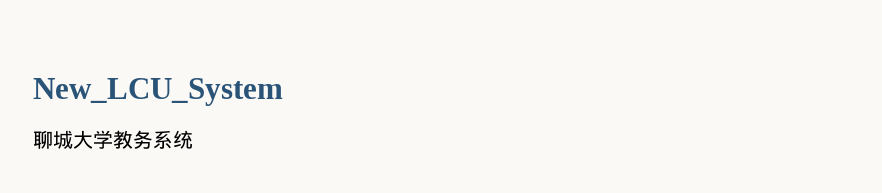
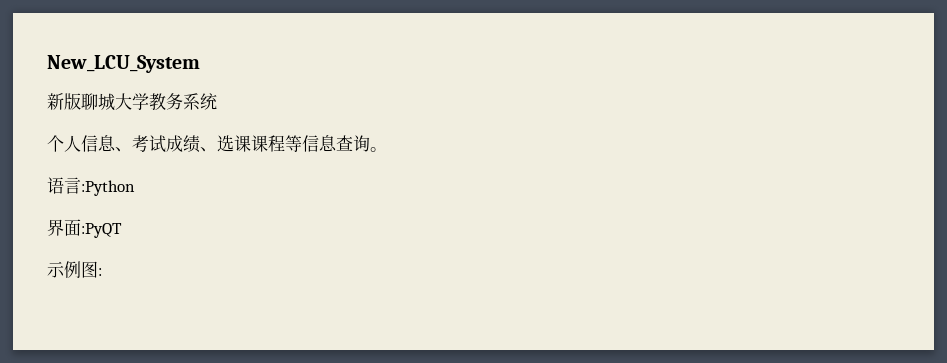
- 聊城大学教务系统
+ 新版聊城大学教务系统
+ 个人信息、考试成绩、选课课程等信息查询。
+ 语言:Python
+ 界面:PyQT
+ 示例图:

